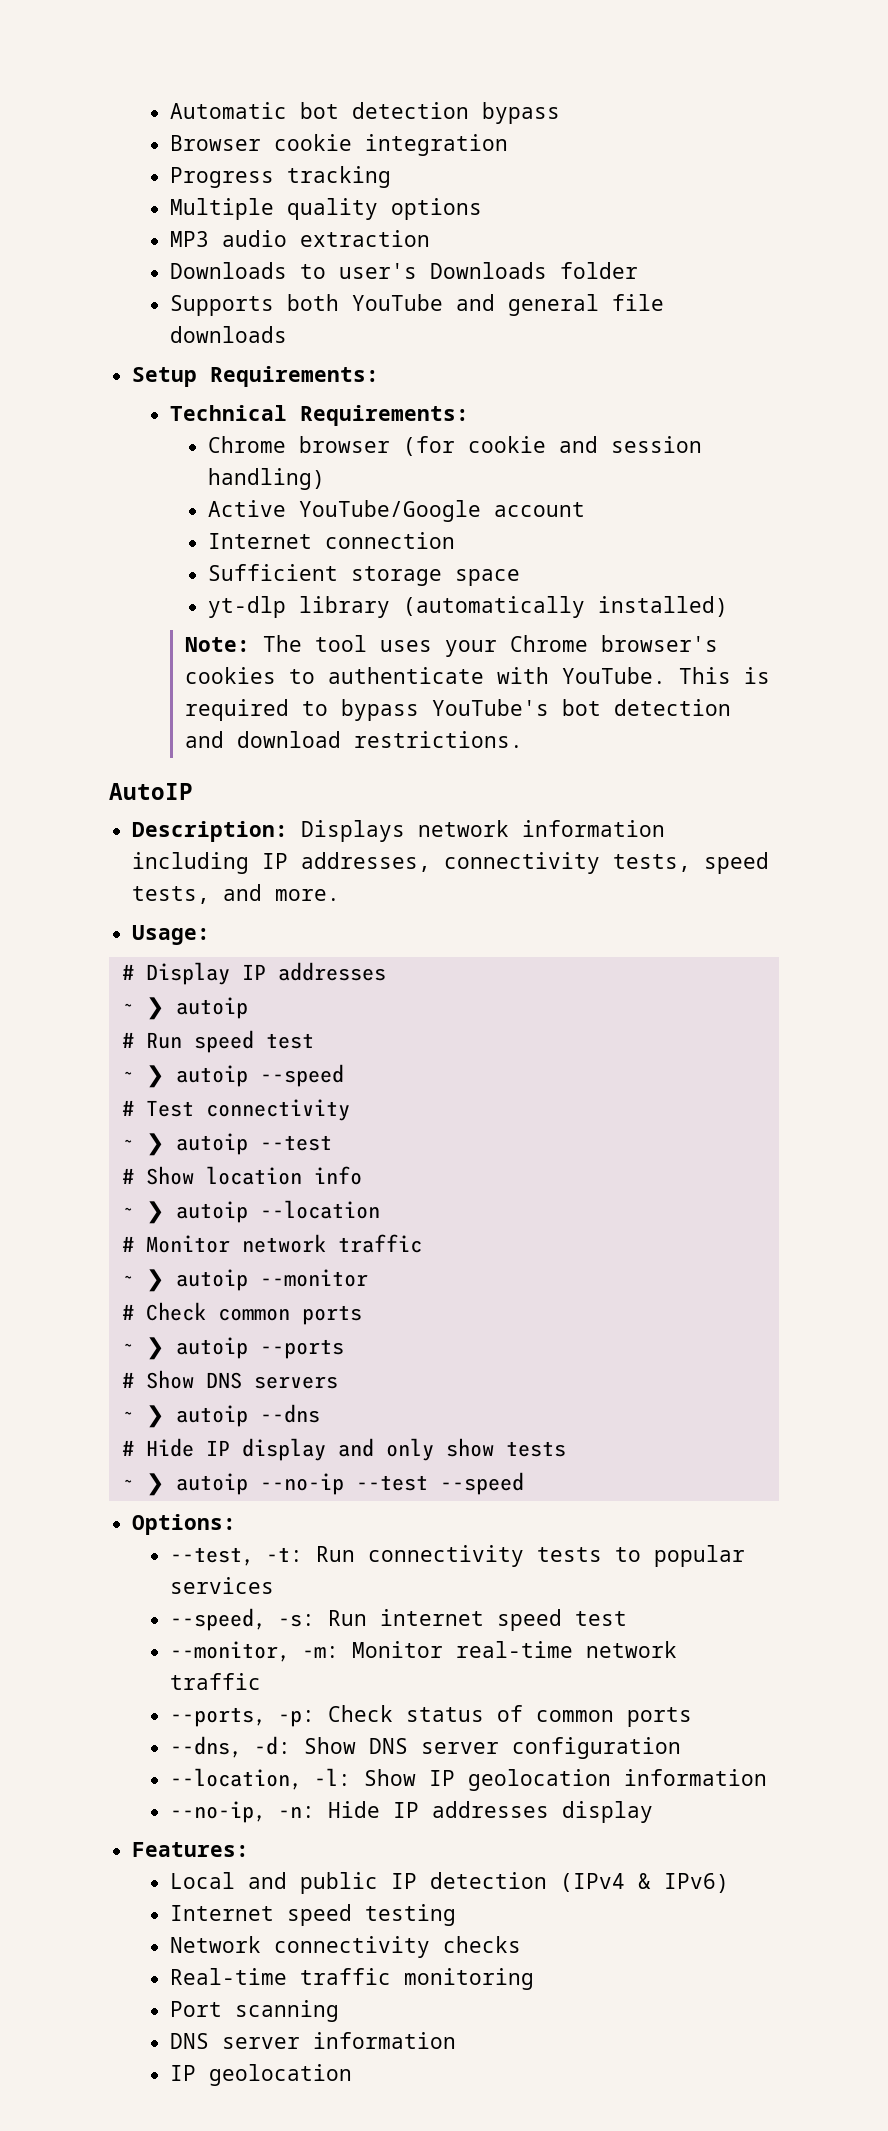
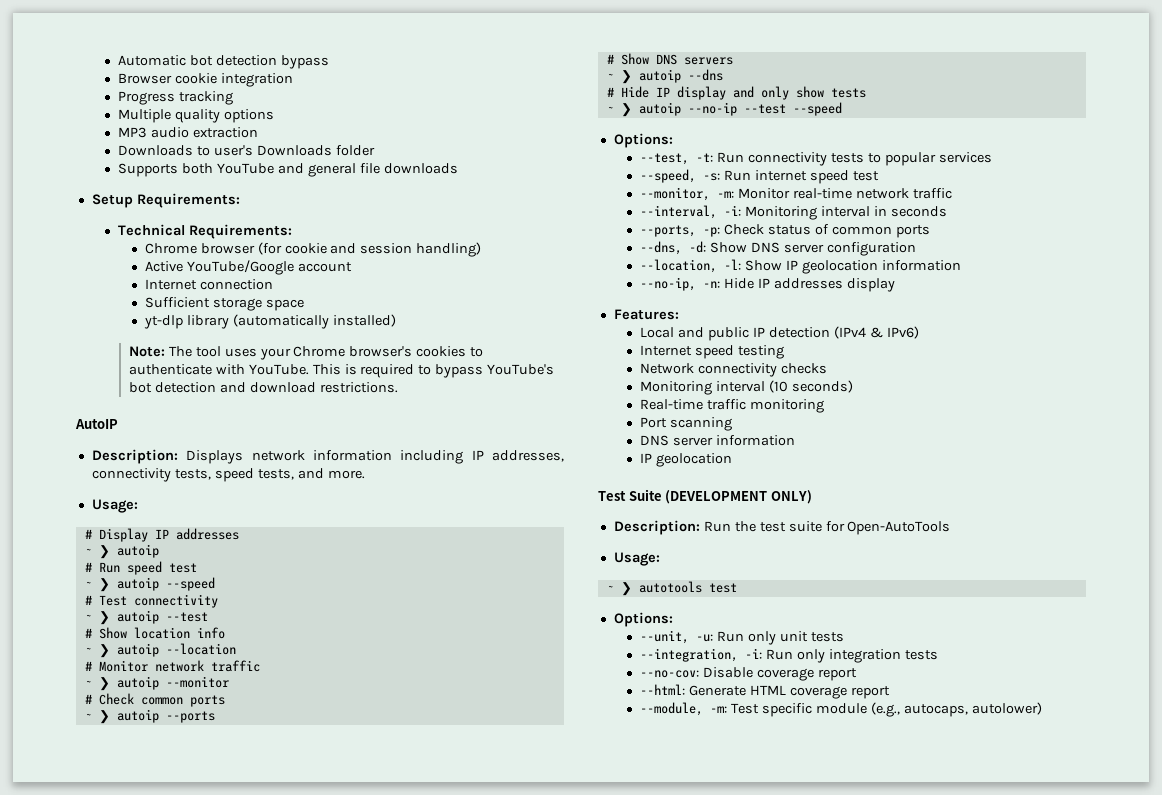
+ --interval, -i: Monitoring interval in seconds
+ Monitoring interval (10 seconds)
+ Test Suite (DEVELOPMENT ONLY)
+ Description: Run the test suite for Open-AutoTools
+ Usage:
+ ~ ❯ autotools test
+ Options:
+ --unit, -u: Run only unit tests
+ --integration, -i: Run only integration tests
+ --no-cov: Disable coverage report
+ --html: Generate HTML coverage report
+ --module, -m: Test specific module (e.g., autocaps, autolower)

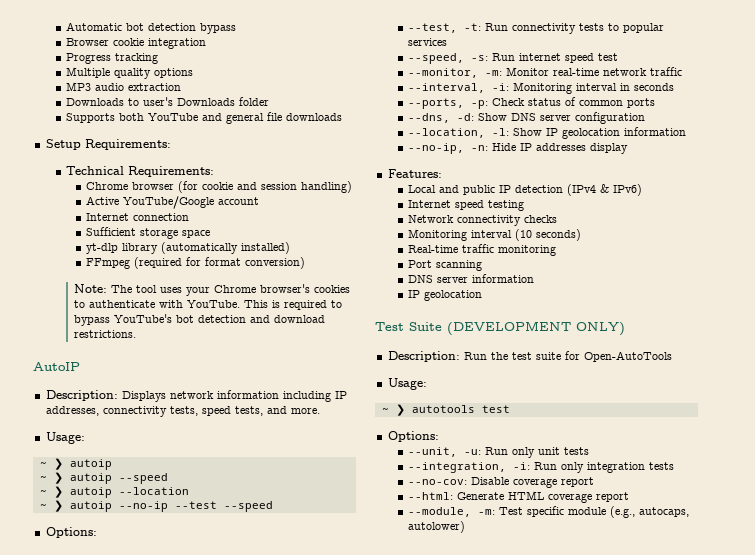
+ FFmpeg (required for format conversion)
  Description: Displays network information including IP addresses, connectivity tests, speed tests, and more.
  Usage:
- # Display IP addresses
  ~ ❯ autoip
- # Run speed test
- # Test connectivity
- ~ ❯ autoip --test
- # Show location info
  ~ ❯ autoip --location
- # Monitor network traffic
- ~ ❯ autoip --monitor
- # Check common ports
- ~ ❯ autoip --ports
- # Show DNS servers
- ~ ❯ autoip --dns
- # Hide IP display and only show tests

